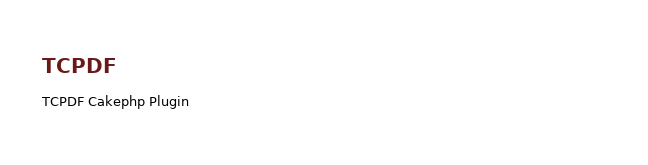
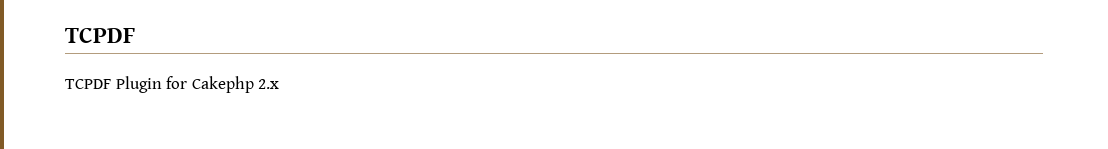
- TCPDF Cakephp Plugin
+ TCPDF Plugin for Cakephp 2.x

